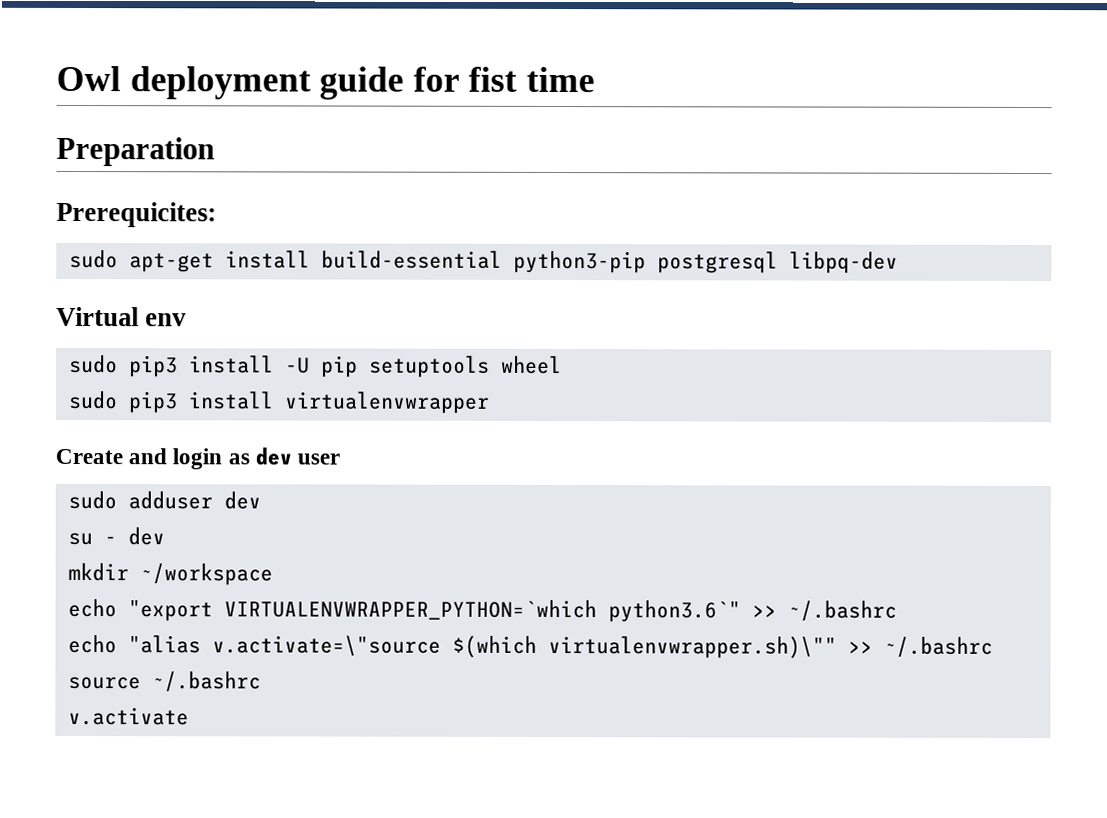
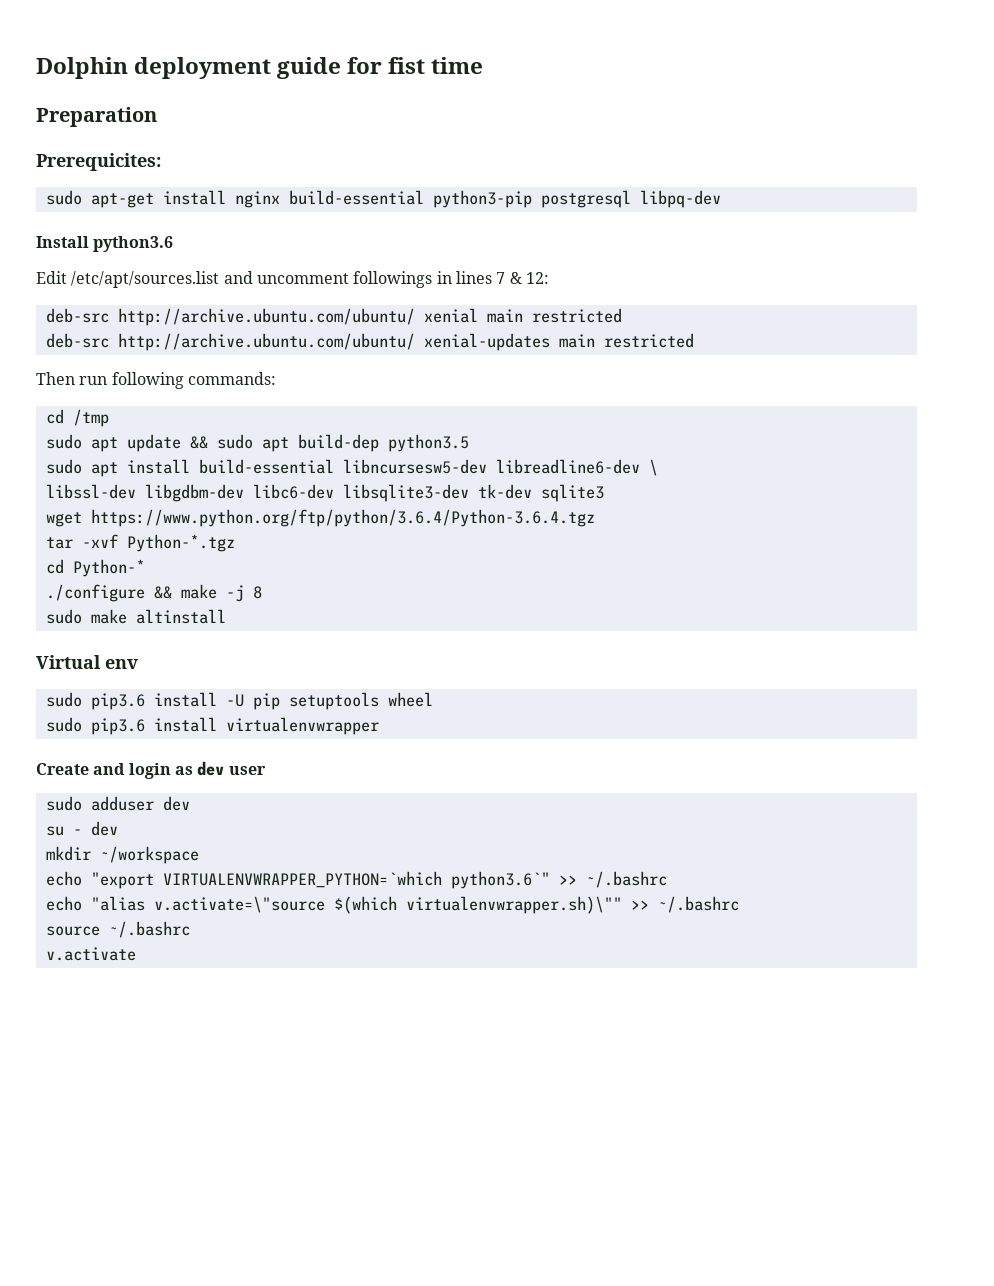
- Owl deployment guide for fist time
+ Dolphin deployment guide for fist time
- sudo apt-get install build-essential python3-pip postgresql libpq-dev
+ sudo apt-get install nginx build-essential python3-pip postgresql libpq-dev
+ Install python3.6
+ Edit /etc/apt/sources.list and uncomment followings in lines 7 & 12:
+ deb-src http://archive.ubuntu.com/ubuntu/ xenial main restricted
+ deb-src http://archive.ubuntu.com/ubuntu/ xenial-updates main restricted
+ Then run following commands:
+ cd /tmp
+ sudo apt update && sudo apt build-dep python3.5
+ sudo apt install build-essential libncursesw5-dev libreadline6-dev \
+ libssl-dev libgdbm-dev libc6-dev libsqlite3-dev tk-dev sqlite3
+ wget https://www.python.org/ftp/python/3.6.4/Python-3.6.4.tgz
+ tar -xvf Python-*.tgz
+ cd Python-*
+ ./configure && make -j 8
+ sudo make altinstall
- sudo pip3 install -U pip setuptools wheel
+ sudo pip3.6 install -U pip setuptools wheel
- sudo pip3 install virtualenvwrapper
+ sudo pip3.6 install virtualenvwrapper

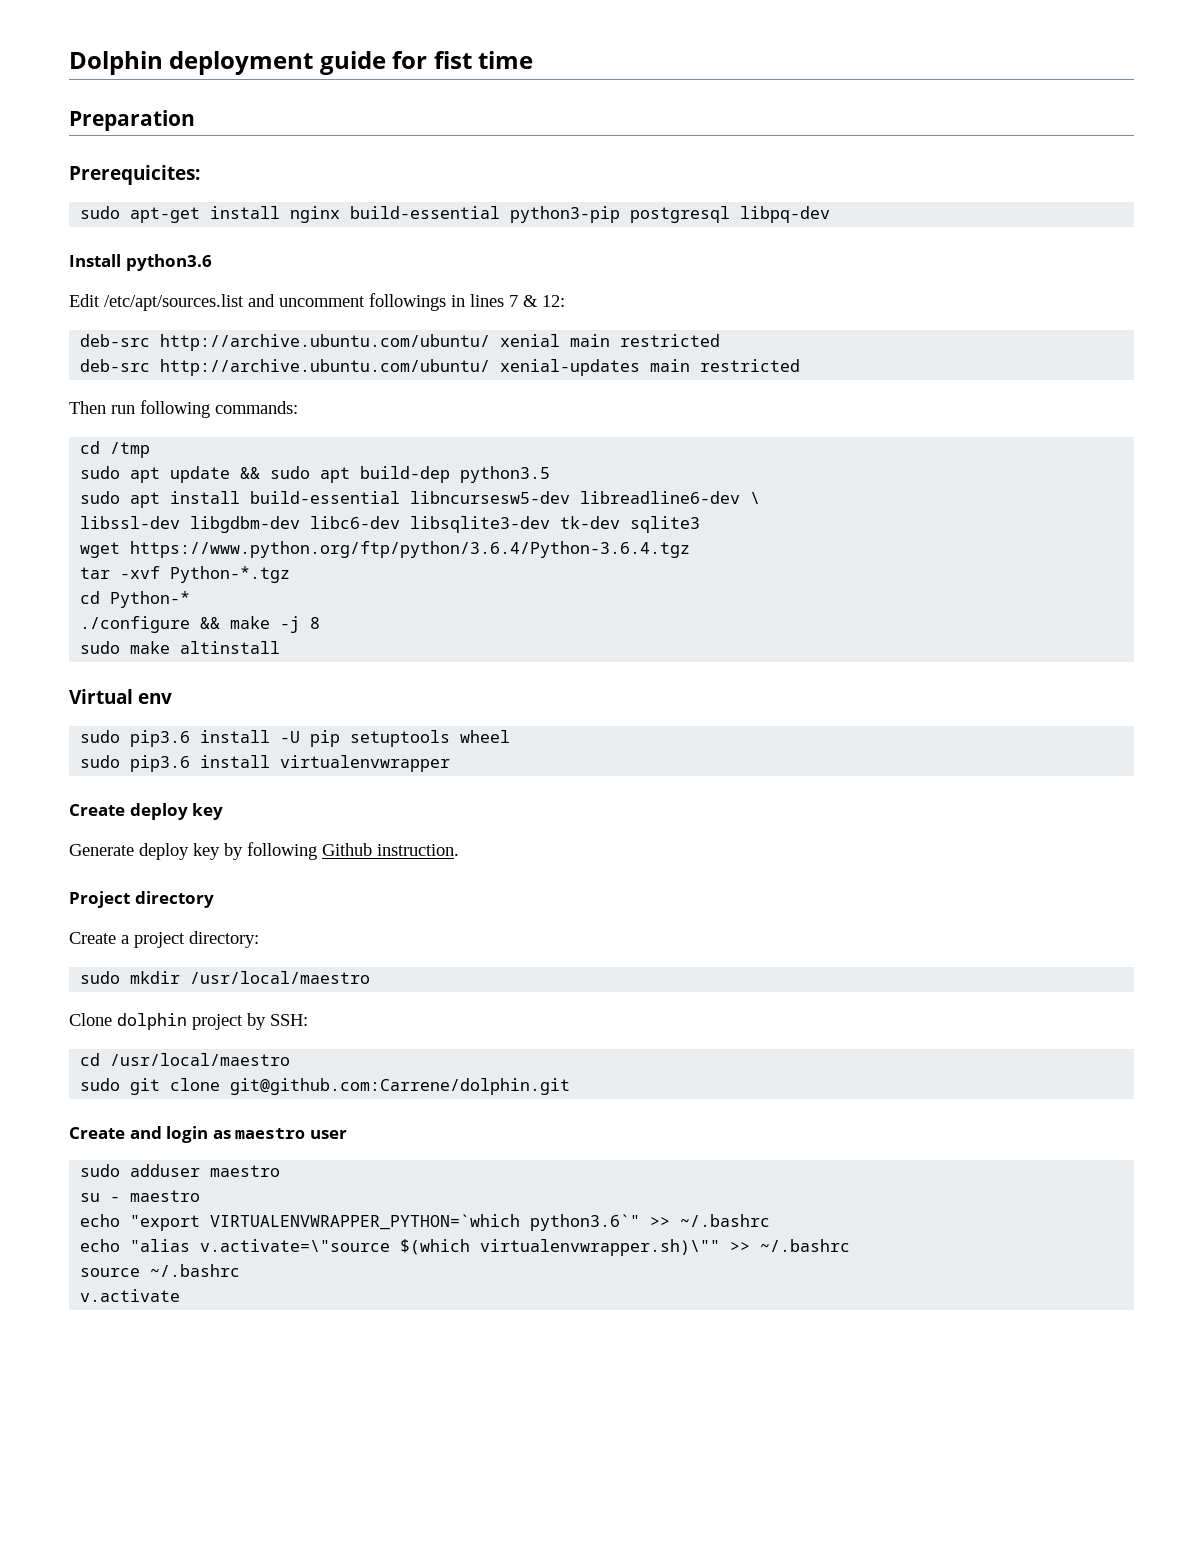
+ Create deploy key
+ Generate deploy key by following Github instruction.
+ Project directory
+ Create a project directory:
+ sudo mkdir /usr/local/maestro
+ Clone dolphin project by SSH:
+ cd /usr/local/maestro
+ sudo git clone git@github.com:Carrene/dolphin.git
- Create and login as dev user
+ Create and login as maestro user
- sudo adduser dev
+ sudo adduser maestro
- su - dev
- mkdir ~/workspace
+ su - maestro

